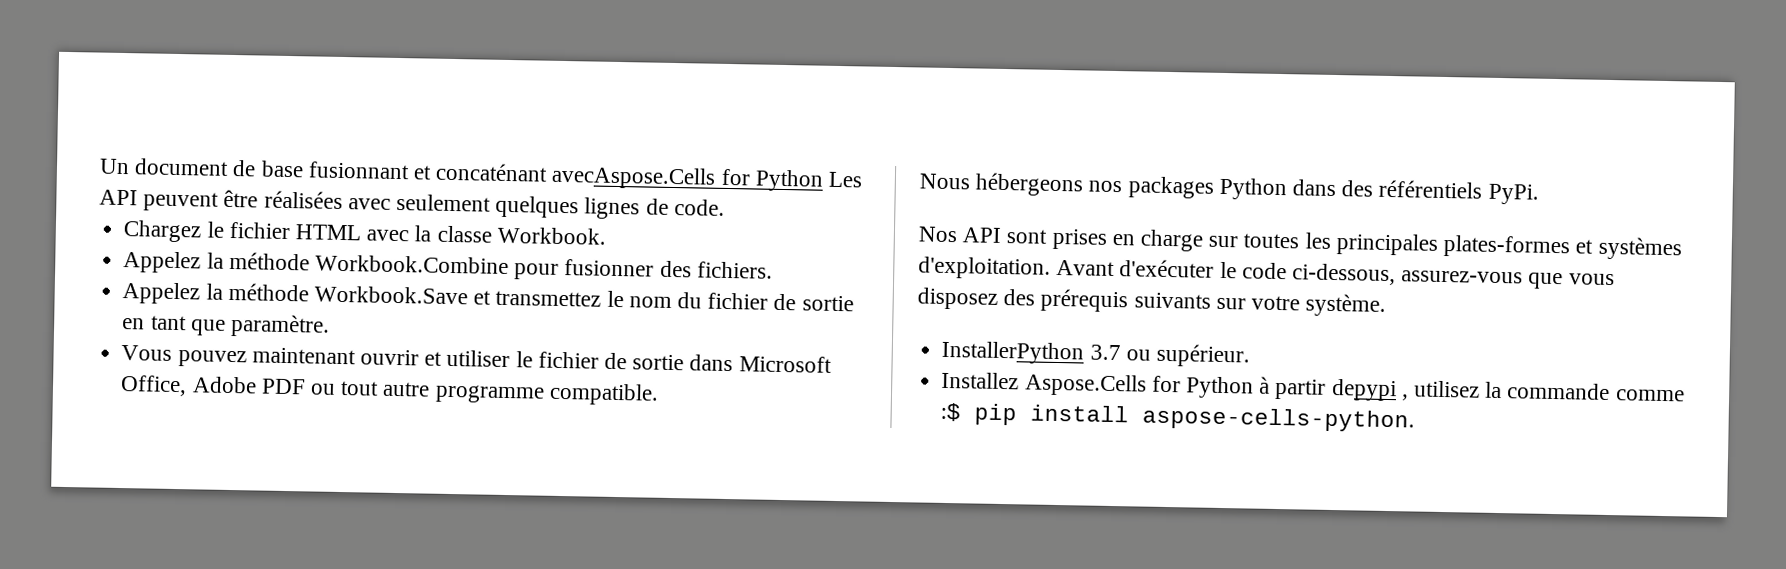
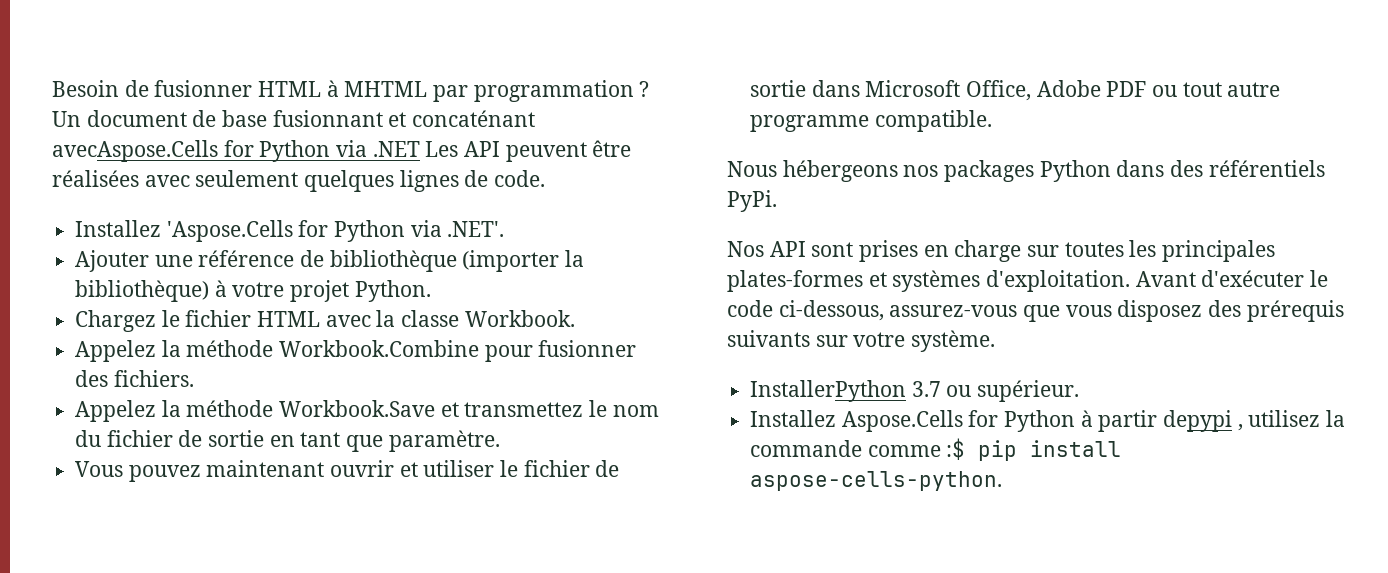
+ Besoin de fusionner HTML à MHTML par programmation ?
- Un document de base fusionnant et concaténant avecAspose.Cells for Python Les API peuvent être réalisées avec seulement quelques lignes de code.
+ Un document de base fusionnant et concaténant avecAspose.Cells for Python via .NET Les API peuvent être réalisées avec seulement quelques lignes de code.
+ Installez 'Aspose.Cells for Python via .NET'.
+ Ajouter une référence de bibliothèque (importer la bibliothèque) à votre projet Python.

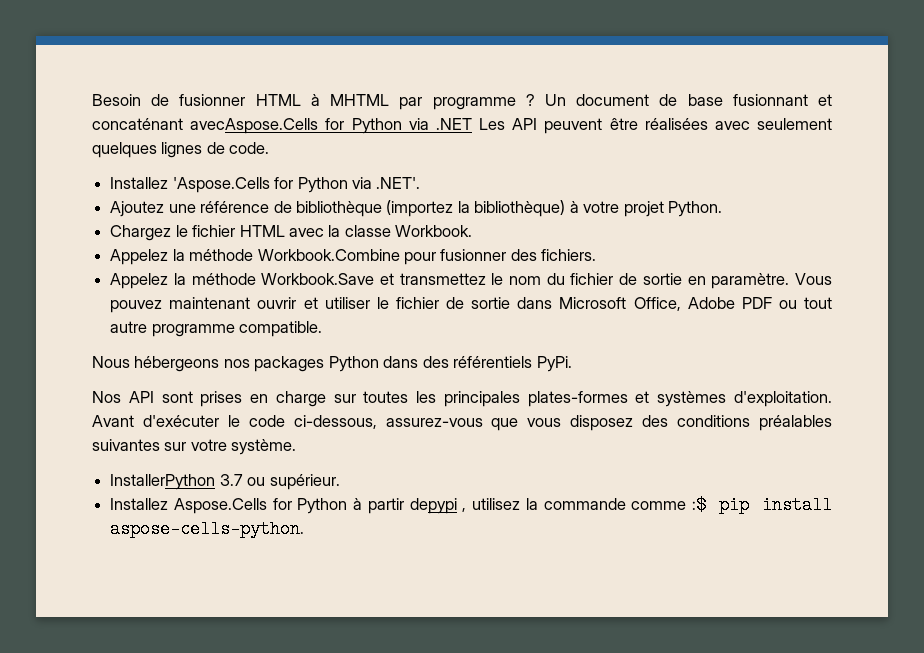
- Besoin de fusionner HTML à MHTML par programmation ?
+ Besoin de fusionner HTML à MHTML par programme ?
- Ajouter une référence de bibliothèque (importer la bibliothèque) à votre projet Python.
+ Ajoutez une référence de bibliothèque (importez la bibliothèque) à votre projet Python.
- Appelez la méthode Workbook.Save et transmettez le nom du fichier de sortie en tant que paramètre.
- Vous pouvez maintenant ouvrir et utiliser le fichier de sortie dans Microsoft Office, Adobe PDF ou tout autre programme compatible.
+ Appelez la méthode Workbook.Save et transmettez le nom du fichier de sortie en paramètre. Vous pouvez maintenant ouvrir et utiliser le fichier de sortie dans Microsoft Office, Adobe PDF ou tout autre programme compatible.
- Avant d'exécuter le code ci-dessous, assurez-vous que vous disposez des prérequis suivants sur votre système.
+ Avant d'exécuter le code ci-dessous, assurez-vous que vous disposez des conditions préalables suivantes sur votre système.

